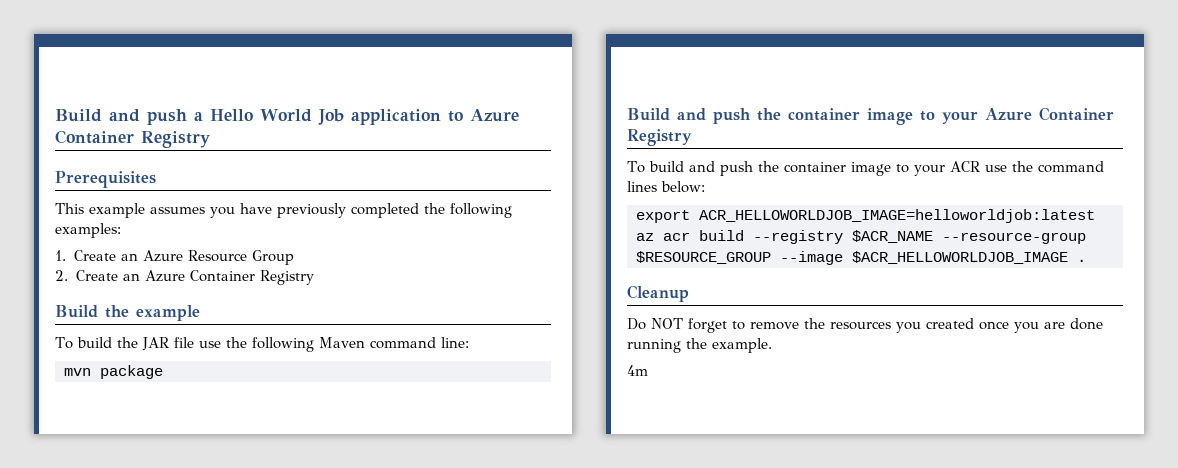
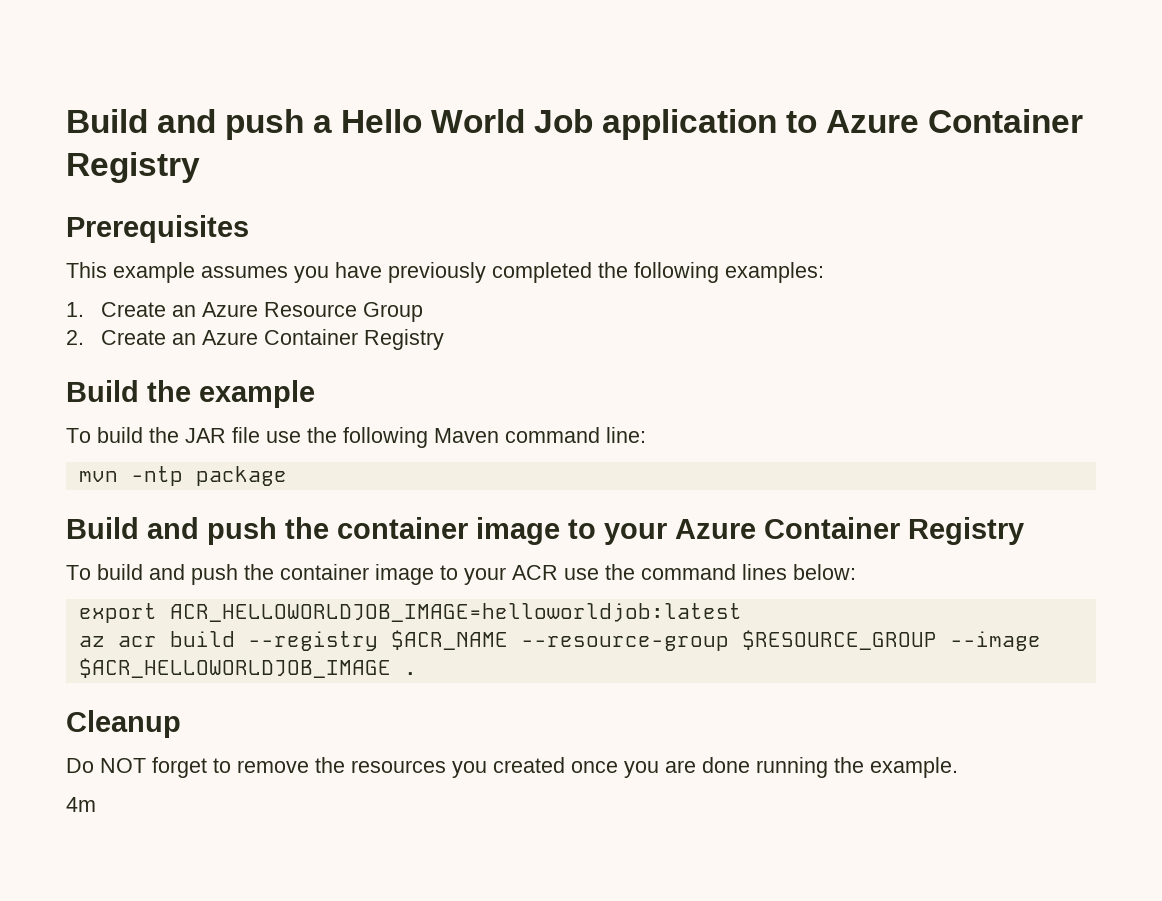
- mvn package
+ mvn -ntp package

